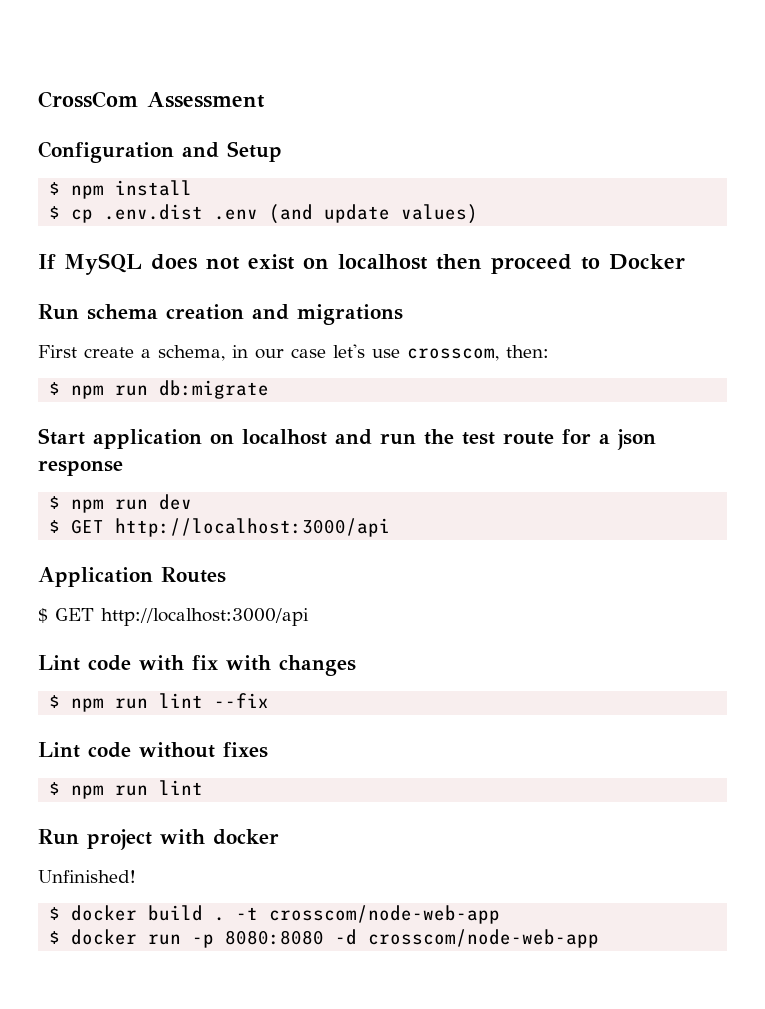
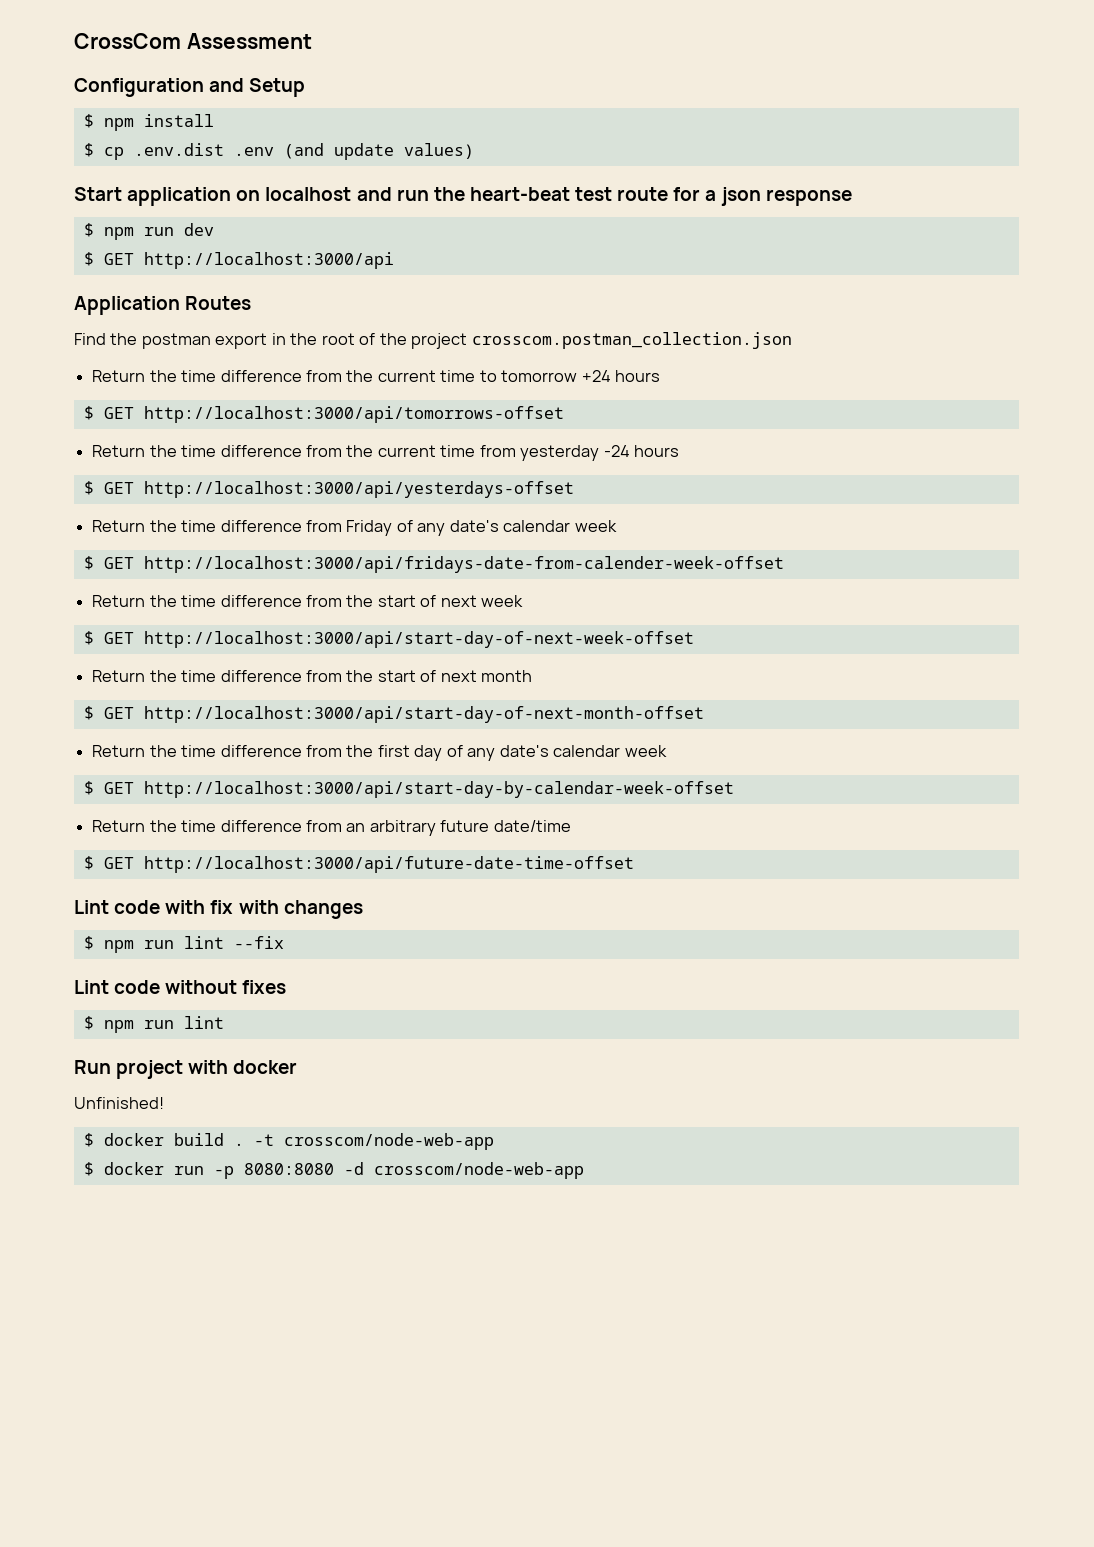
- If MySQL does not exist on localhost then proceed to Docker
- Run schema creation and migrations
- First create a schema, in our case let's use crosscom, then:
- $ npm run db:migrate
- Start application on localhost and run the test route for a json response
+ Start application on localhost and run the heart-beat test route for a json response
  Application Routes
- $ GET http://localhost:3000/api
+ Find the postman export in the root of the project crosscom.postman_collection.json
+ Return the time difference from the current time to tomorrow +24 hours
+ $ GET http://localhost:3000/api/tomorrows-offset
+ Return the time difference from the current time from yesterday -24 hours
+ $ GET http://localhost:3000/api/yesterdays-offset
+ Return the time difference from Friday of any date's calendar week
+ $ GET http://localhost:3000/api/fridays-date-from-calender-week-offset
+ Return the time difference from the start of next week
+ $ GET http://localhost:3000/api/start-day-of-next-week-offset
+ Return the time difference from the start of next month
+ $ GET http://localhost:3000/api/start-day-of-next-month-offset
+ Return the time difference from the first day of any date's calendar week
+ $ GET http://localhost:3000/api/start-day-by-calendar-week-offset
+ Return the time difference from an arbitrary future date/time
+ $ GET http://localhost:3000/api/future-date-time-offset

